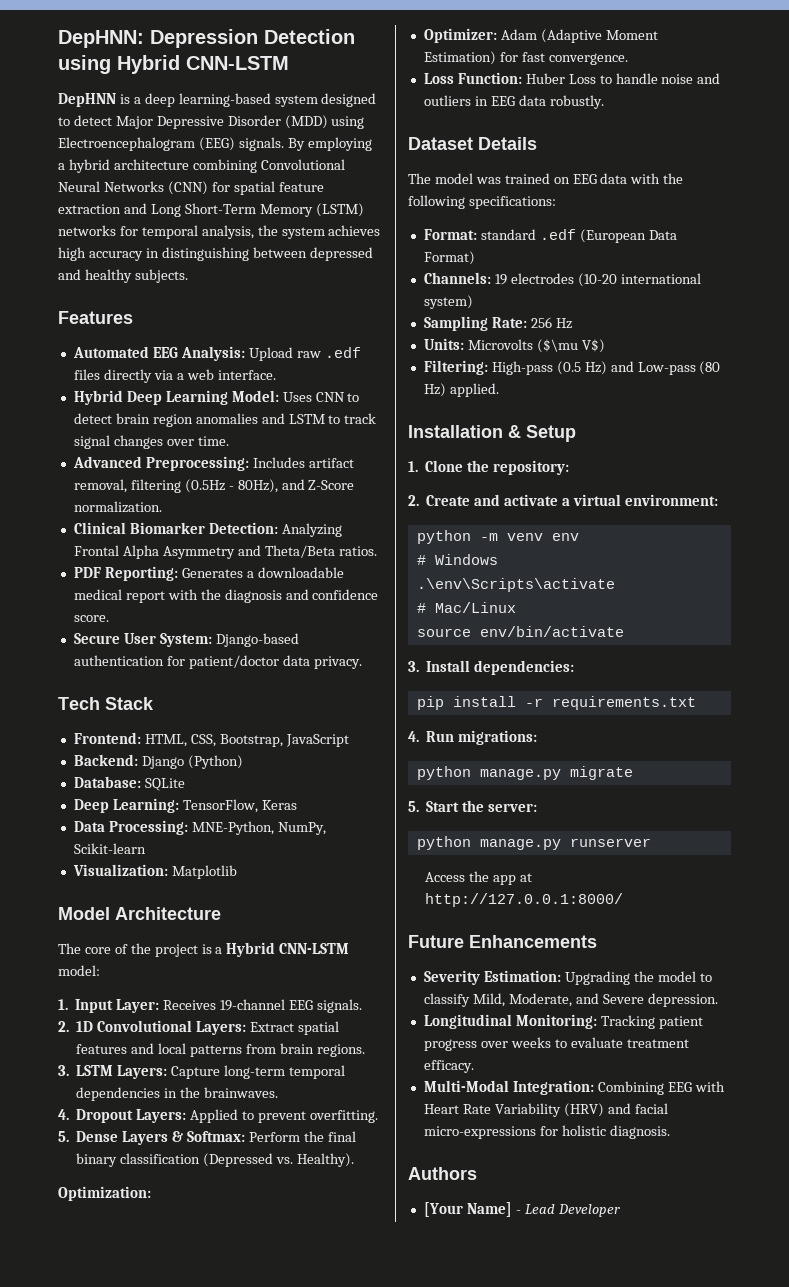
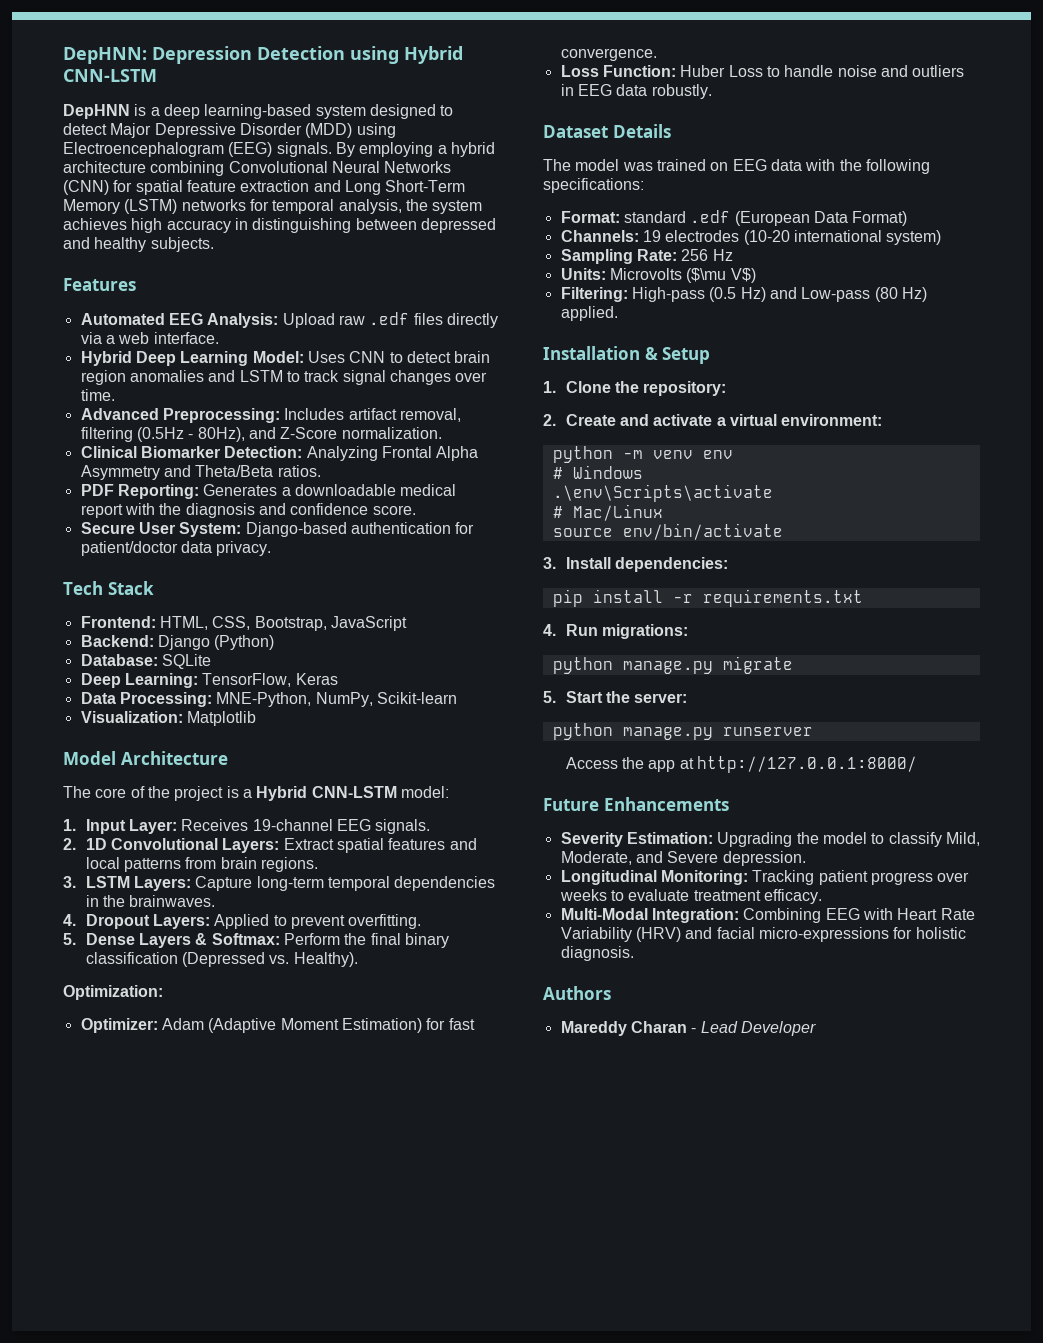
- [Your Name] - Lead Developer
+ Mareddy Charan - Lead Developer

